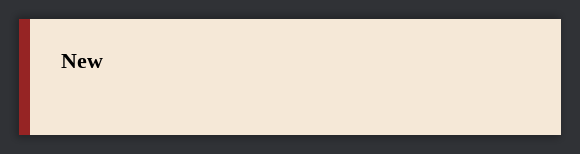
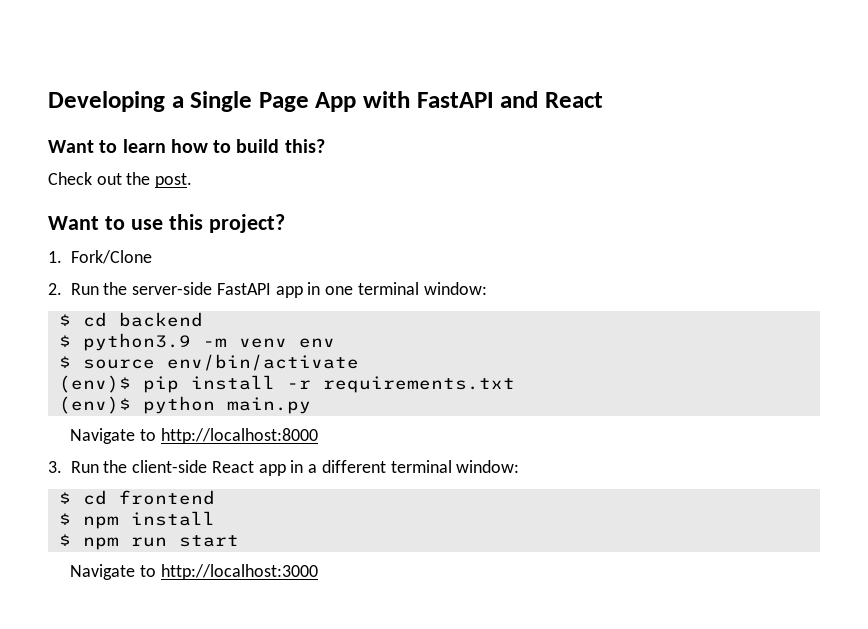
- New
+ Developing a Single Page App with FastAPI and React
+ Want to learn how to build this?
+ Check out the post.
+ Want to use this project?
+ 1. Fork/Clone
+ 2. Run the server-side FastAPI app in one terminal window:
+ $ cd backend
+ $ python3.9 -m venv env
+ $ source env/bin/activate
+ (env)$ pip install -r requirements.txt
+ (env)$ python main.py
+ Navigate to http://localhost:8000
+ 3. Run the client-side React app in a different terminal window:
+ $ cd frontend
+ $ npm install
+ $ npm run start
+ Navigate to http://localhost:3000

